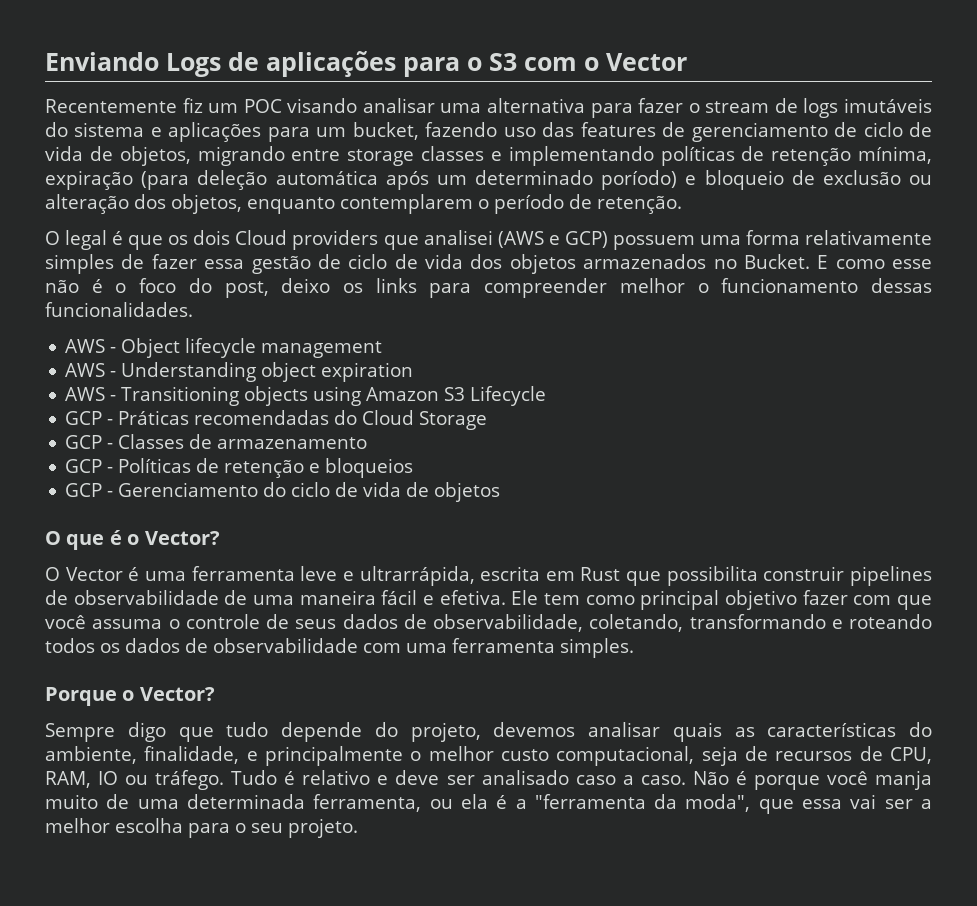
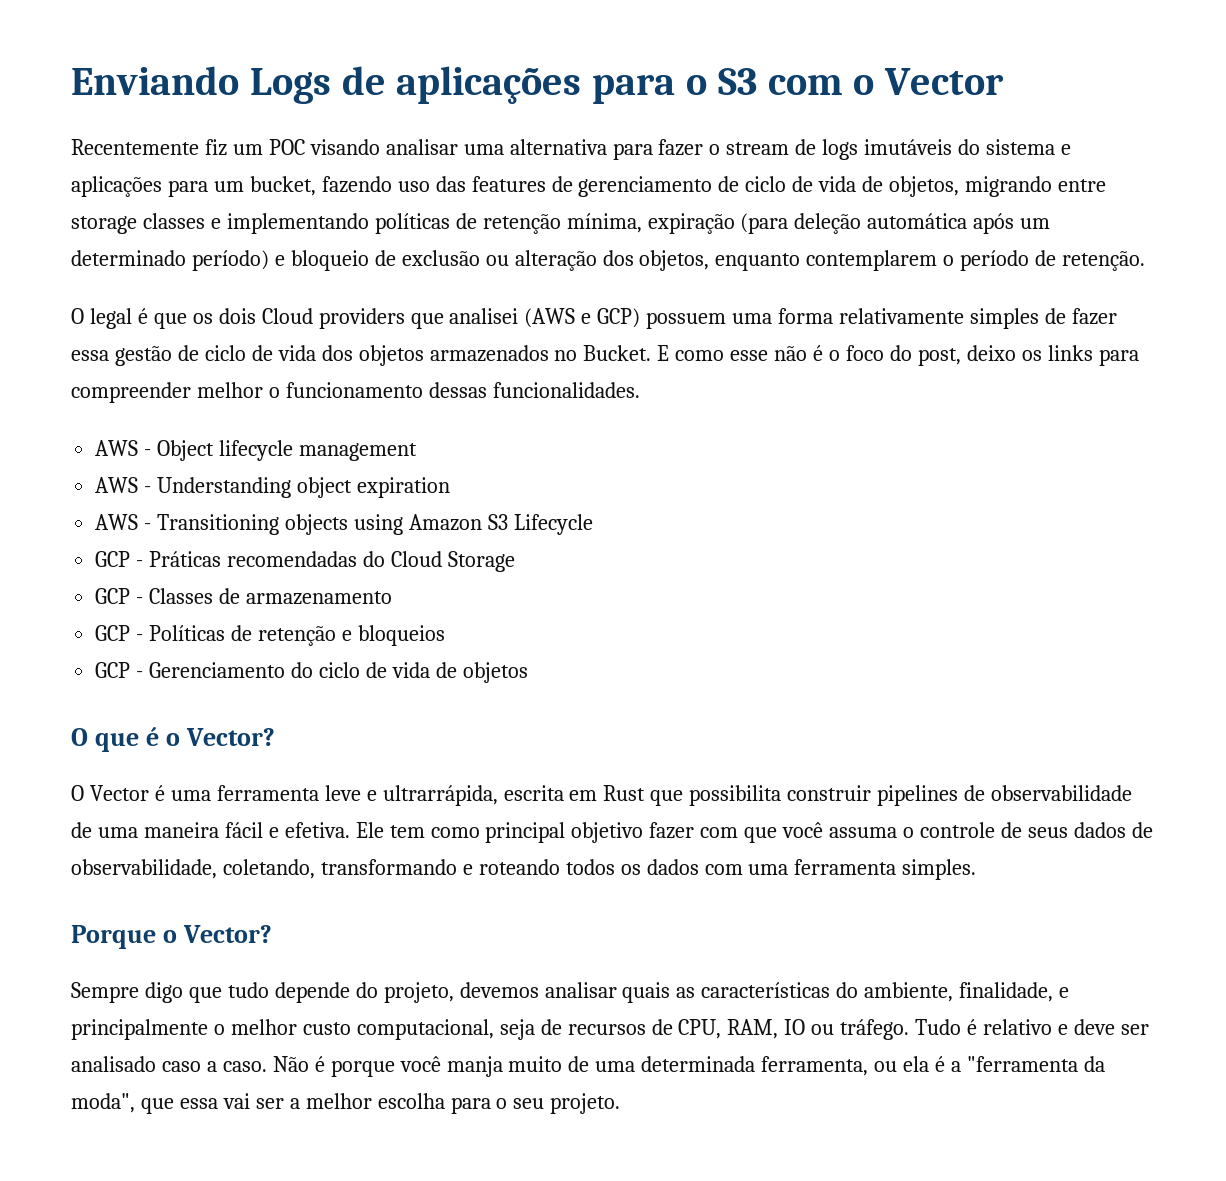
- Recentemente fiz um POC visando analisar uma alternativa para fazer o stream de logs imutáveis do sistema e aplicações para um bucket, fazendo uso das features de gerenciamento de ciclo de vida de objetos, migrando entre storage classes e implementando políticas de retenção mínima, expiração (para deleção automática após um determinado poríodo) e bloqueio de exclusão ou alteração dos objetos, enquanto contemplarem o período de retenção.
+ Recentemente fiz um POC visando analisar uma alternativa para fazer o stream de logs imutáveis do sistema e aplicações para um bucket, fazendo uso das features de gerenciamento de ciclo de vida de objetos, migrando entre storage classes e implementando políticas de retenção mínima, expiração (para deleção automática após um determinado período) e bloqueio de exclusão ou alteração dos objetos, enquanto contemplarem o período de retenção.
- Ele tem como principal objetivo fazer com que você assuma o controle de seus dados de observabilidade, coletando, transformando e roteando todos os dados de observabilidade com uma ferramenta simples.
+ Ele tem como principal objetivo fazer com que você assuma o controle de seus dados de observabilidade, coletando, transformando e roteando todos os dados com uma ferramenta simples.

